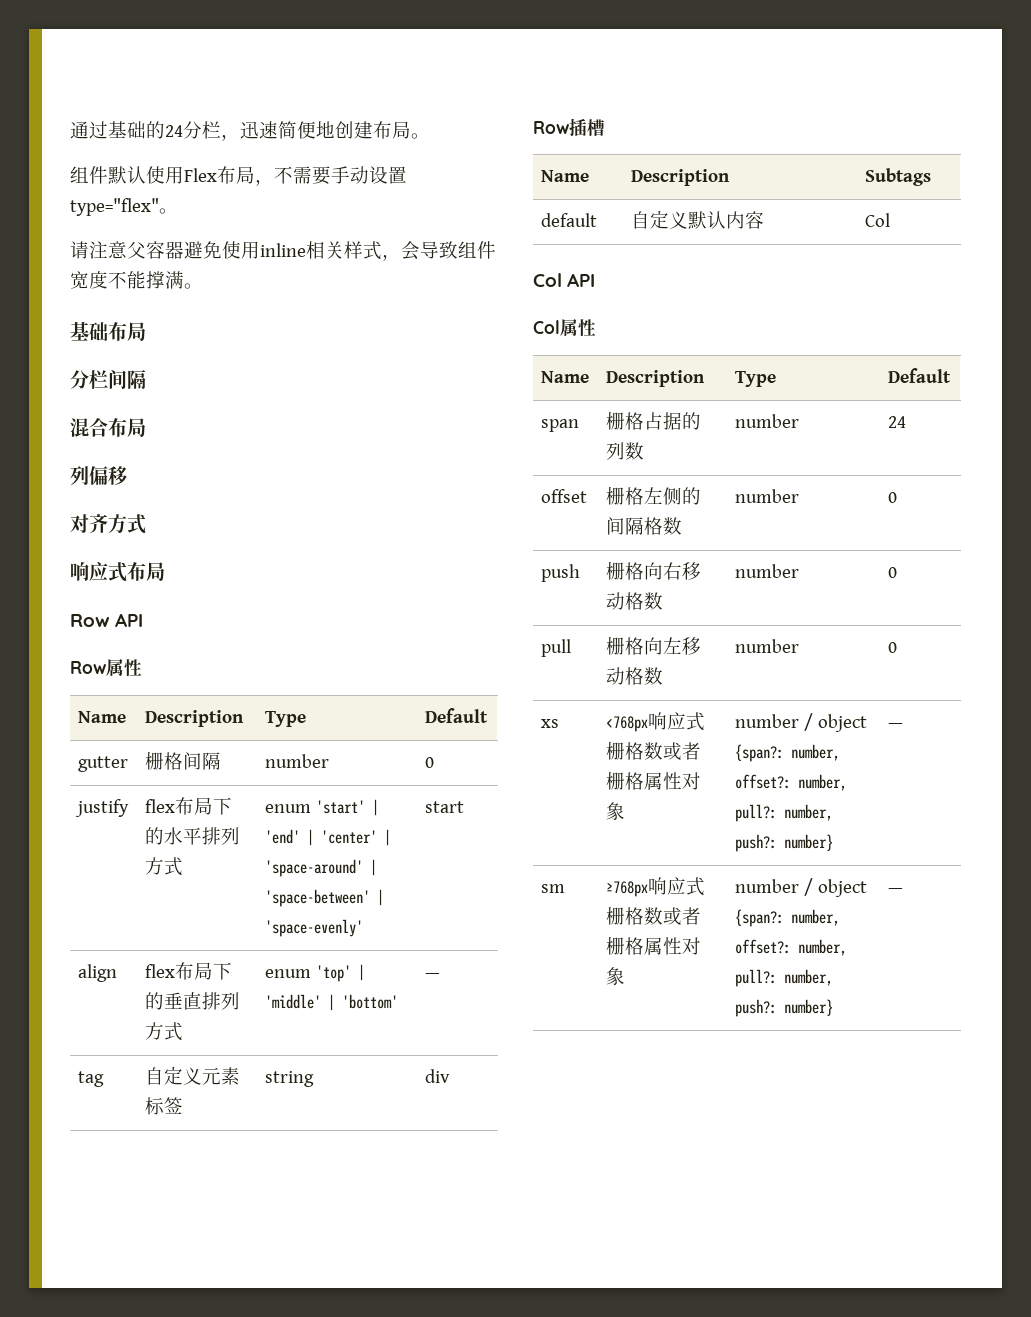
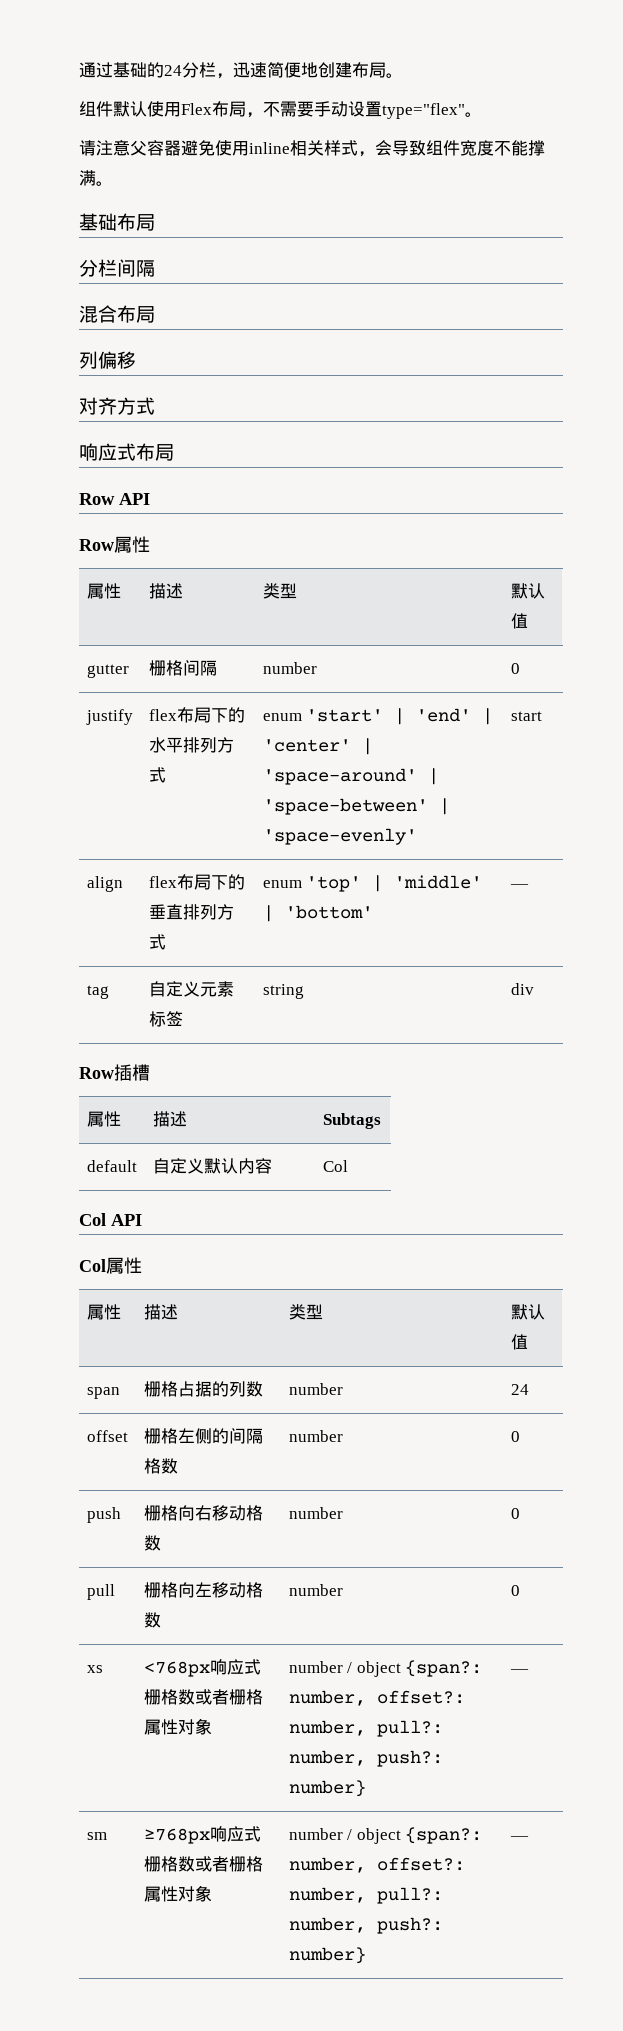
  Row属性
- Name | Description | Type | Default
+ 属性 | 描述 | 类型 | 默认值
- Name | Description | Subtags
+ 属性 | 描述 | Subtags
  Col属性
- Name | Description | Type | Default
+ 属性 | 描述 | 类型 | 默认值

